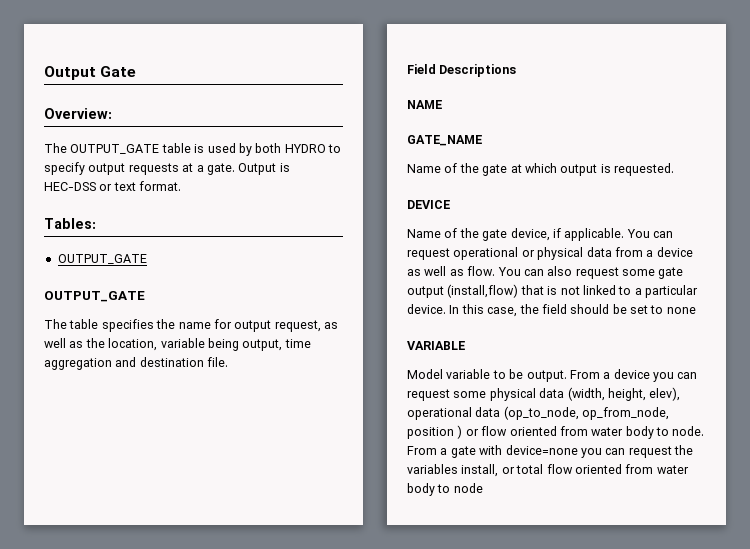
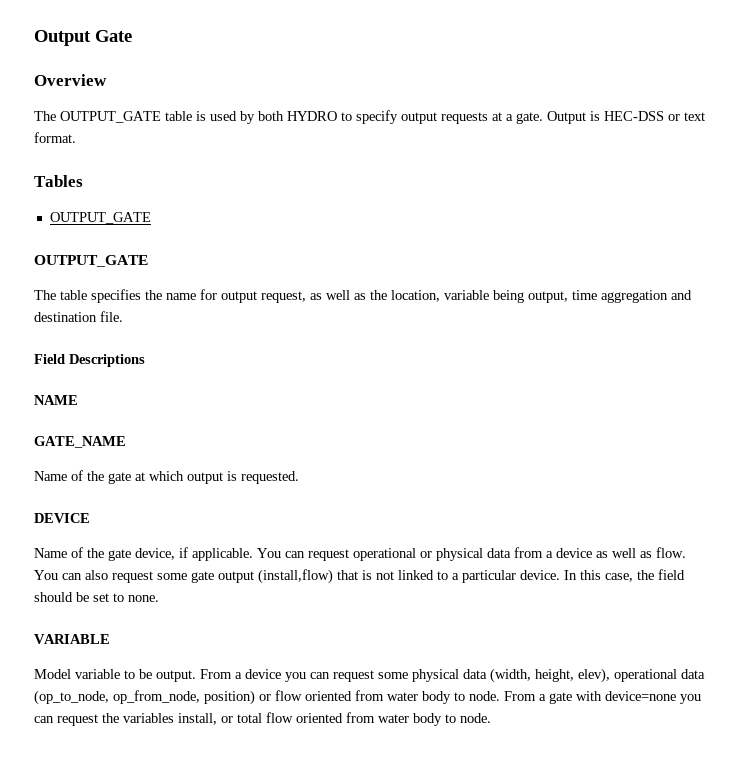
- Overview:
+ Overview
- Tables:
+ Tables
- In this case, the field should be set to none
+ In this case, the field should be set to none.
- From a device you can request some physical data (width, height, elev), operational data (op_to_node, op_from_node, position ) or flow oriented from water body to node.
+ From a device you can request some physical data (width, height, elev), operational data (op_to_node, op_from_node, position) or flow oriented from water body to node.
- From a gate with device=none you can request the variables install, or total flow oriented from water body to node
+ From a gate with device=none you can request the variables install, or total flow oriented from water body to node.

